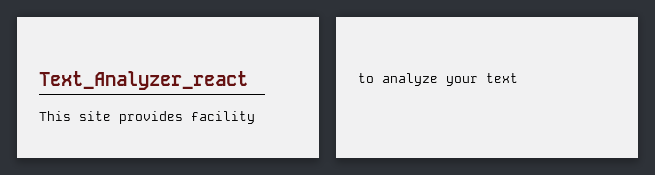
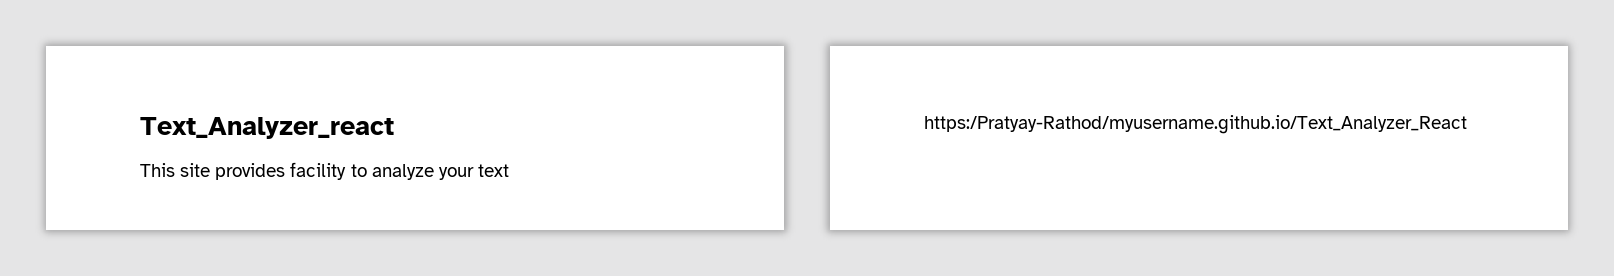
- This site provides facility to analyze your text
+ This site provides facility to analyze your text https:/Pratyay-Rathod/myusername.github.io/Text_Analyzer_React

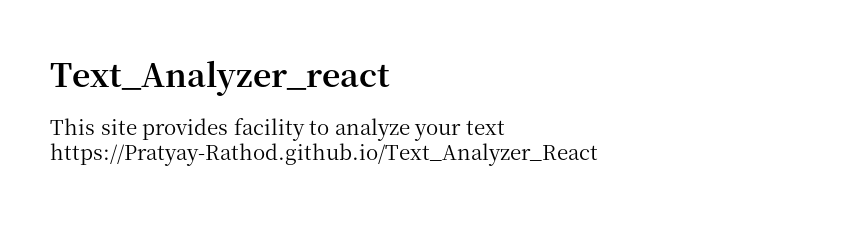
- This site provides facility to analyze your text https:/Pratyay-Rathod/myusername.github.io/Text_Analyzer_React
+ This site provides facility to analyze your text https://Pratyay-Rathod.github.io/Text_Analyzer_React

